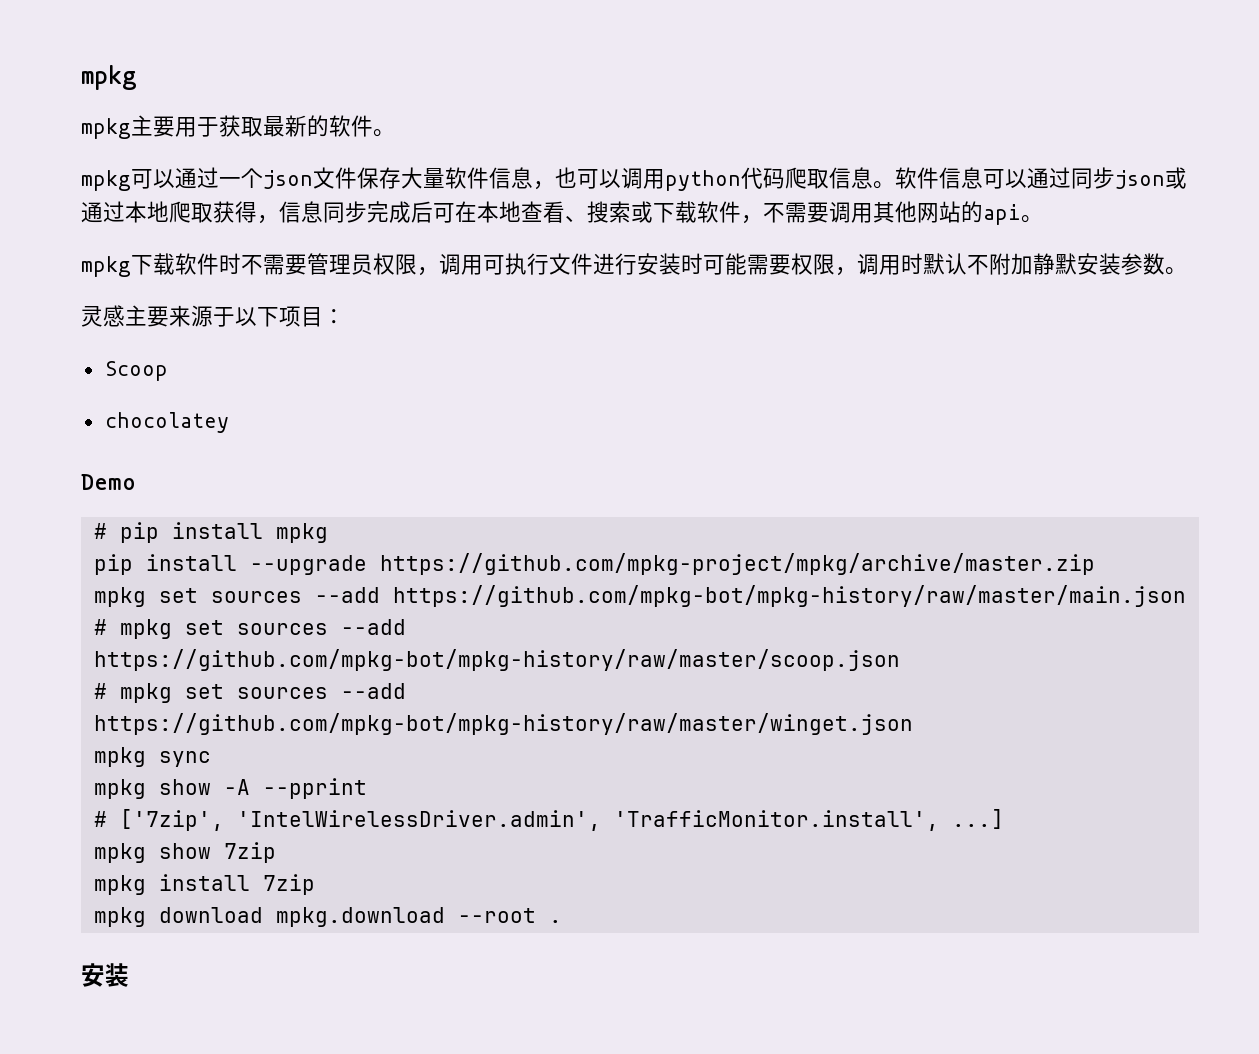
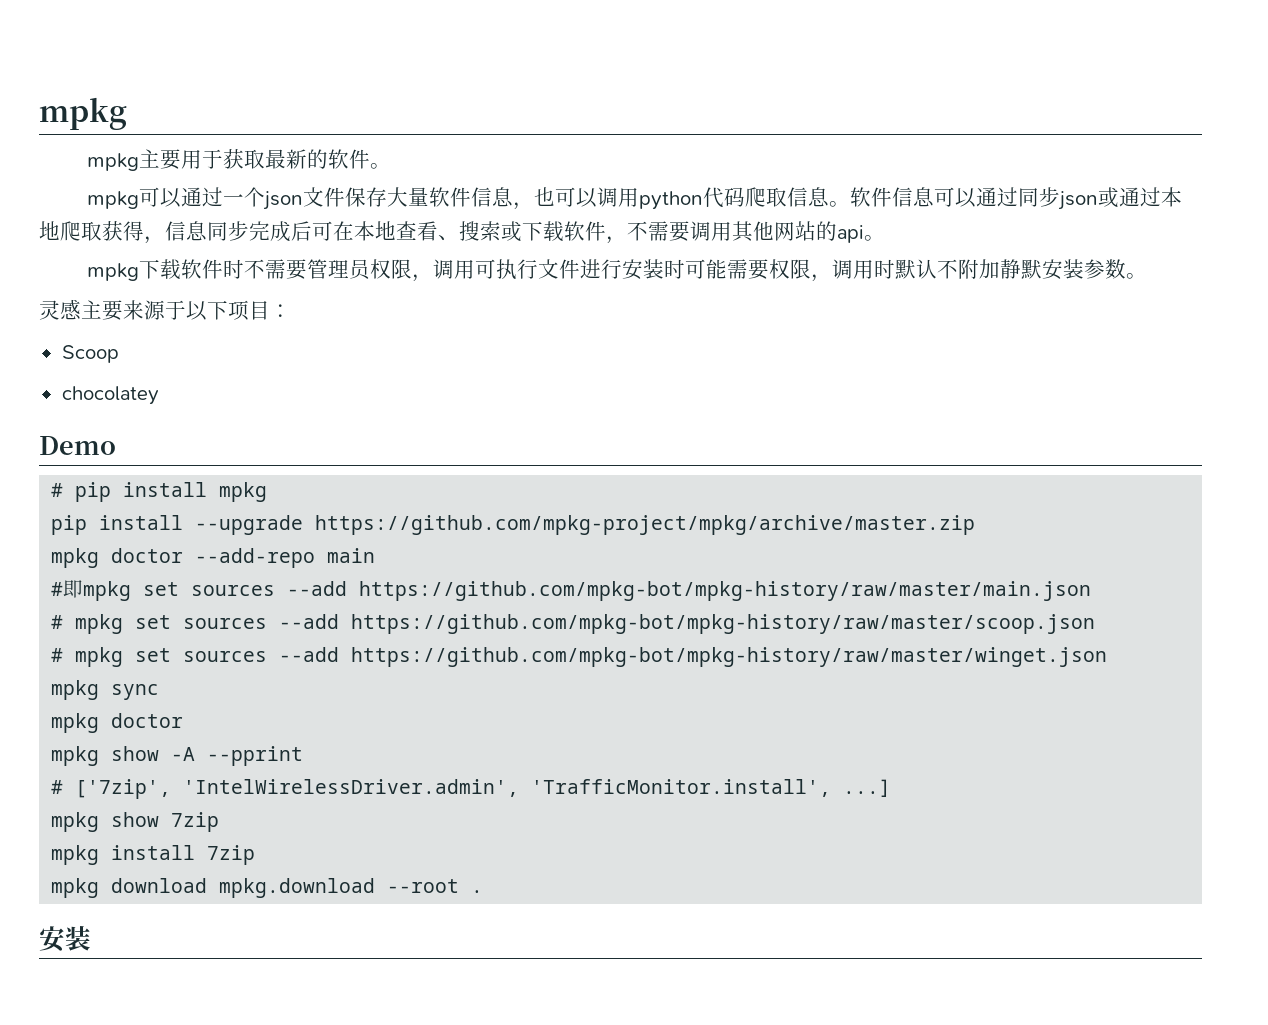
- mpkg set sources --add https://github.com/mpkg-bot/mpkg-history/raw/master/main.json
+ mpkg doctor --add-repo main
+ #即mpkg set sources --add https://github.com/mpkg-bot/mpkg-history/raw/master/main.json
  mpkg sync
+ mpkg doctor

